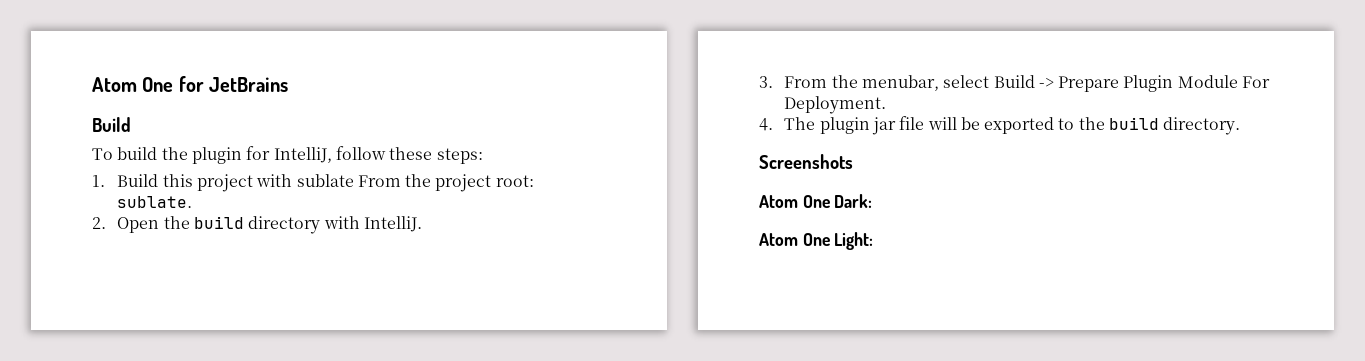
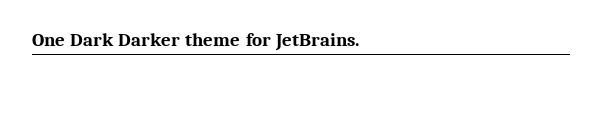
- Atom One for JetBrains
- Build
- To build the plugin for IntelliJ, follow these steps:
- 1. Build this project with sublate From the project root: sublate.
- 2. Open the build directory with IntelliJ.
- 3. From the menubar, select Build -> Prepare Plugin Module For Deployment.
- 4. The plugin jar file will be exported to the build directory.
- Screenshots
- Atom One Dark:
- Atom One Light:
+ One Dark Darker theme for JetBrains.

